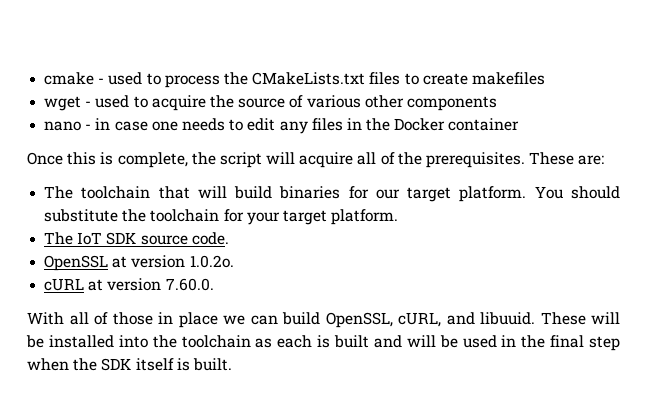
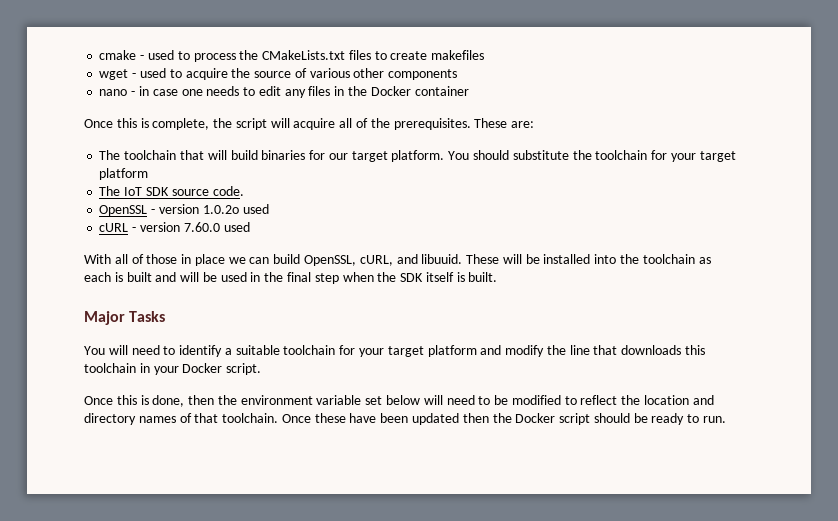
- You should substitute the toolchain for your target platform.
+ You should substitute the toolchain for your target platform
- OpenSSL at version 1.0.2o.
- cURL at version 7.60.0.
+ OpenSSL - version 1.0.2o used
+ cURL - version 7.60.0 used
+ Major Tasks
+ You will need to identify a suitable toolchain for your target platform and modify the line that downloads this toolchain in your Docker script.
+ Once this is done, then the environment variable set below will need to be modified to reflect the location and directory names of that toolchain. Once these have been updated then the Docker script should be ready to run.

